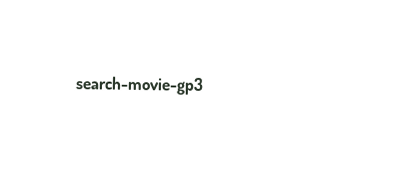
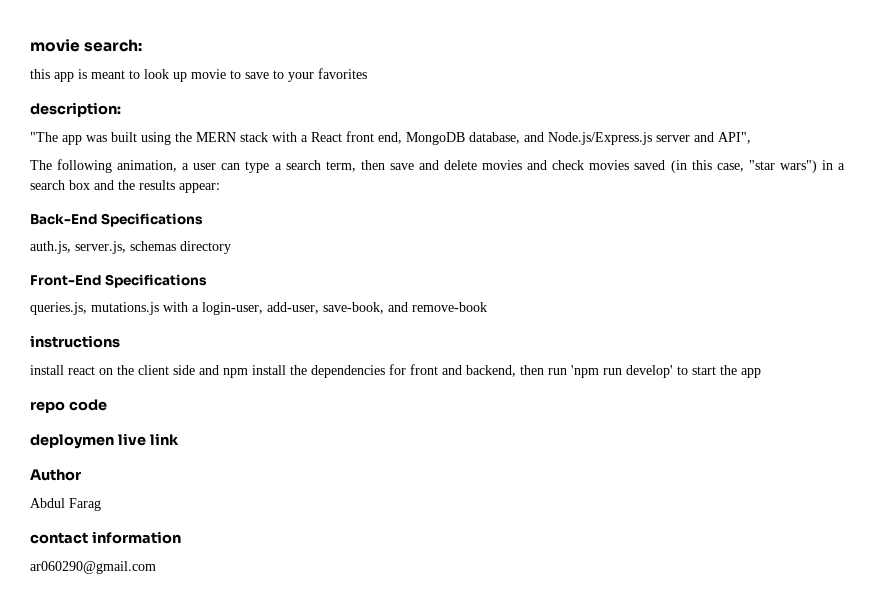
- search-movie-gp3
+ movie search:
+ this app is meant to look up movie to save to your favorites
+ description:
+ "The app was built using the MERN stack with a React front end, MongoDB database, and Node.js/Express.js server and API",
+ The following animation, a user can type a search term, then save and delete movies and check movies saved (in this case, "star wars") in a search box and the results appear:
+ Back-End Specifications
+ auth.js, server.js, schemas directory
+ Front-End Specifications
+ queries.js, mutations.js with a login-user, add-user, save-book, and remove-book
+ instructions
+ install react on the client side and npm install the dependencies for front and backend, then run 'npm run develop' to start the app
+ repo code
+ deploymen live link
+ Author
+ Abdul Farag
+ contact information
+ ar060290@gmail.com

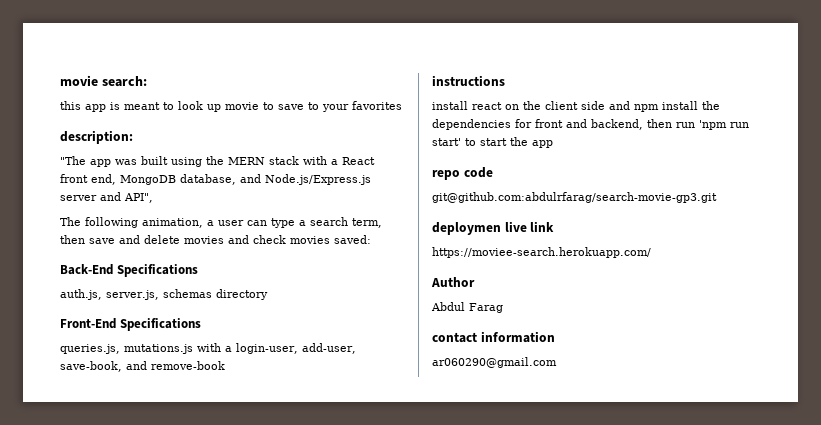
- The following animation, a user can type a search term, then save and delete movies and check movies saved (in this case, "star wars") in a search box and the results appear:
+ The following animation, a user can type a search term, then save and delete movies and check movies saved:
- install react on the client side and npm install the dependencies for front and backend, then run 'npm run develop' to start the app
+ install react on the client side and npm install the dependencies for front and backend, then run 'npm run start' to start the app
+ git@github.com:abdulrfarag/search-movie-gp3.git
+ https://moviee-search.herokuapp.com/

